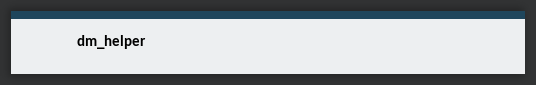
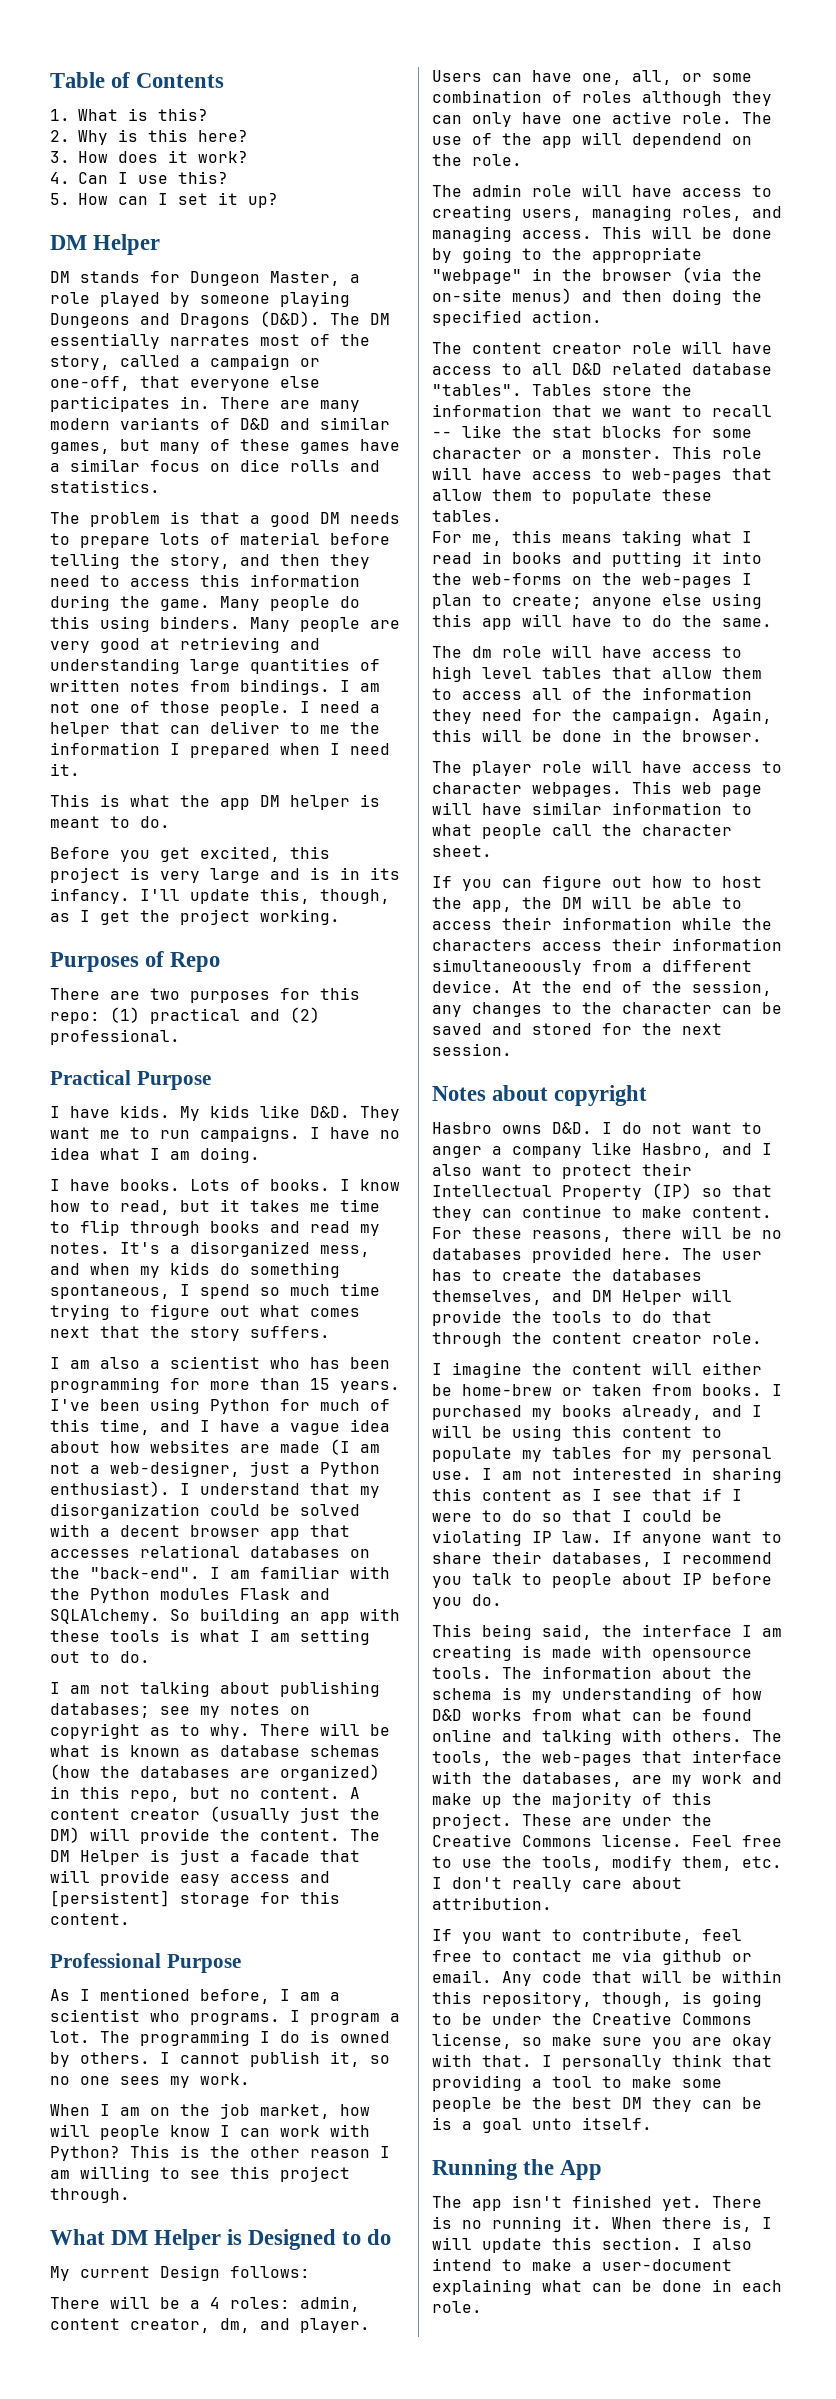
- dm_helper
+ Table of Contents
+ 1. What is this?
+ 2. Why is this here?
+ 3. How does it work?
+ 4. Can I use this?
+ 5. How can I set it up?
+ DM Helper
+ DM stands for Dungeon Master, a role played by someone playing Dungeons and Dragons (D&D). The DM essentially narrates most of the story, called a campaign or one-off, that everyone else participates in. There are many modern variants of D&D and similar games, but many of these games have a similar focus on dice rolls and statistics.
+ The problem is that a good DM needs to prepare lots of material before telling the story, and then they need to access this information during the game. Many people do this using binders. Many people are very good at retrieving and understanding large quantities of written notes from bindings. I am not one of those people. I need a helper that can deliver to me the information I prepared when I need it.
+ This is what the app DM helper is meant to do.
+ Before you get excited, this project is very large and is in its infancy. I'll update this, though, as I get the project working.
+ Purposes of Repo
+ There are two purposes for this repo: (1) practical and (2) professional.
+ Practical Purpose
+ I have kids. My kids like D&D. They want me to run campaigns. I have no idea what I am doing.
+ I have books. Lots of books. I know how to read, but it takes me time to flip through books and read my notes. It's a disorganized mess, and when my kids do something spontaneous, I spend so much time trying to figure out what comes next that the story suffers.
+ I am also a scientist who has been programming for more than 15 years. I've been using Python for much of this time, and I have a vague idea about how websites are made (I am not a web-designer, just a Python enthusiast). I understand that my disorganization could be solved with a decent browser app that accesses relational databases on the "back-end". I am familiar with the Python modules Flask and SQLAlchemy. So building an app with these tools is what I am setting out to do.
+ I am not talking about publishing databases; see my notes on copyright as to why. There will be what is known as database schemas (how the databases are organized) in this repo, but no content. A content creator (usually just the DM) will provide the content. The DM Helper is just a facade that will provide easy access and [persistent] storage for this content.
+ Professional Purpose
+ As I mentioned before, I am a scientist who programs. I program a lot. The programming I do is owned by others. I cannot publish it, so no one sees my work.
+ When I am on the job market, how will people know I can work with Python? This is the other reason I am willing to see this project through.
+ What DM Helper is Designed to do
+ My current Design follows:
+ There will be a 4 roles: admin, content creator, dm, and player. Users can have one, all, or some combination of roles although they can only have one active role. The use of the app will dependend on the role.
+ The admin role will have access to creating users, managing roles, and managing access. This will be done by going to the appropriate "webpage" in the browser (via the on-site menus) and then doing the specified action.
+ The content creator role will have access to all D&D related database "tables". Tables store the information that we want to recall -- like the stat blocks for some character or a monster. This role will have access to web-pages that allow them to populate these tables.
+ For me, this means taking what I read in books and putting it into the web-forms on the web-pages I plan to create; anyone else using this app will have to do the same.
+ The dm role will have access to high level tables that allow them to access all of the information they need for the campaign. Again, this will be done in the browser.
+ The player role will have access to character webpages. This web page will have similar information to what people call the character sheet.
+ If you can figure out how to host the app, the DM will be able to access their information while the characters access their information simultaneoously from a different device. At the end of the session, any changes to the character can be saved and stored for the next session.
+ Notes about copyright
+ Hasbro owns D&D. I do not want to anger a company like Hasbro, and I also want to protect their Intellectual Property (IP) so that they can continue to make content. For these reasons, there will be no databases provided here. The user has to create the databases themselves, and DM Helper will provide the tools to do that through the content creator role.
+ I imagine the content will either be home-brew or taken from books. I purchased my books already, and I will be using this content to populate my tables for my personal use. I am not interested in sharing this content as I see that if I were to do so that I could be violating IP law. If anyone want to share their databases, I recommend you talk to people about IP before you do.
+ This being said, the interface I am creating is made with opensource tools. The information about the schema is my understanding of how D&D works from what can be found online and talking with others. The tools, the web-pages that interface with the databases, are my work and make up the majority of this project. These are under the Creative Commons license. Feel free to use the tools, modify them, etc. I don't really care about attribution.
+ If you want to contribute, feel free to contact me via github or email. Any code that will be within this repository, though, is going to be under the Creative Commons license, so make sure you are okay with that. I personally think that providing a tool to make some people be the best DM they can be is a goal unto itself.
+ Running the App
+ The app isn't finished yet. There is no running it. When there is, I will update this section. I also intend to make a user-document explaining what can be done in each role.

